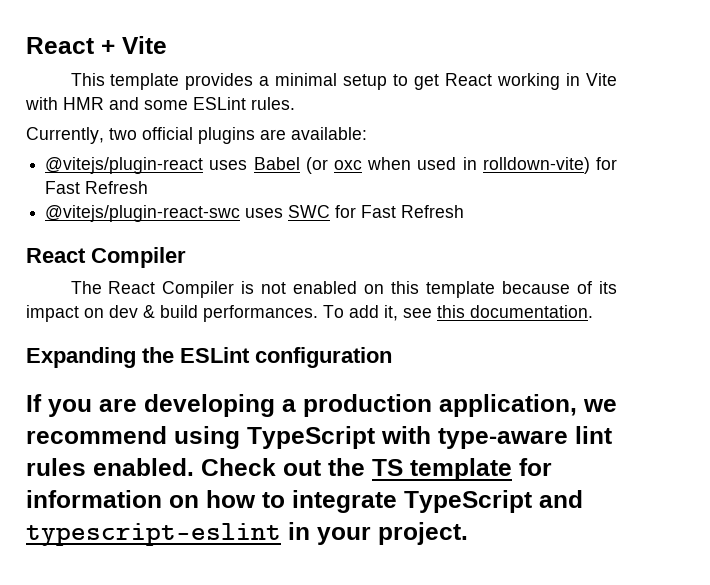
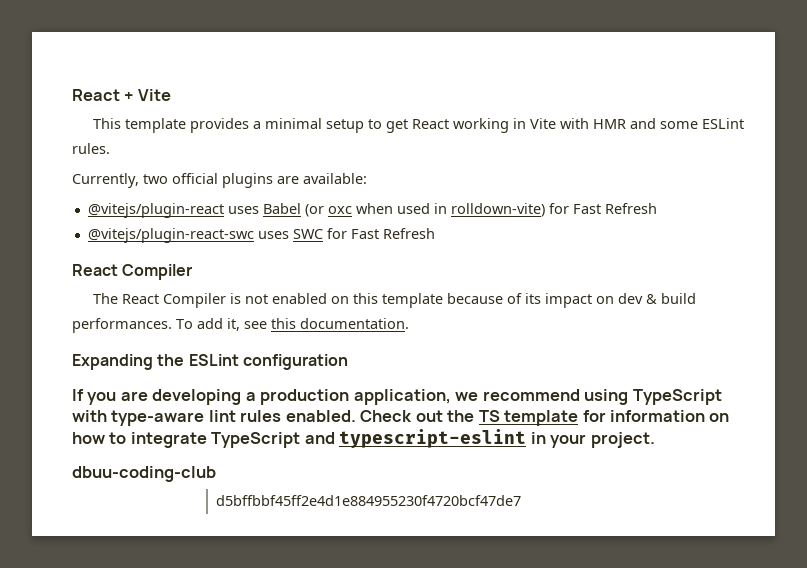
+ dbuu-coding-club
+ d5bffbbf45ff2e4d1e884955230f4720bcf47de7

